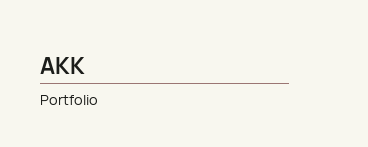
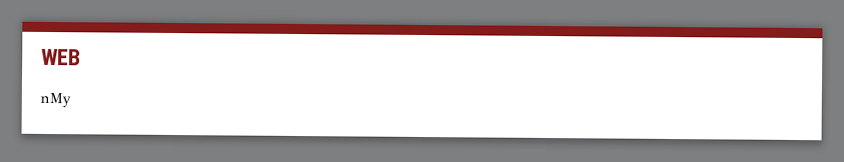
- AKK
- Portfolio
+ WEB
+ nMy

